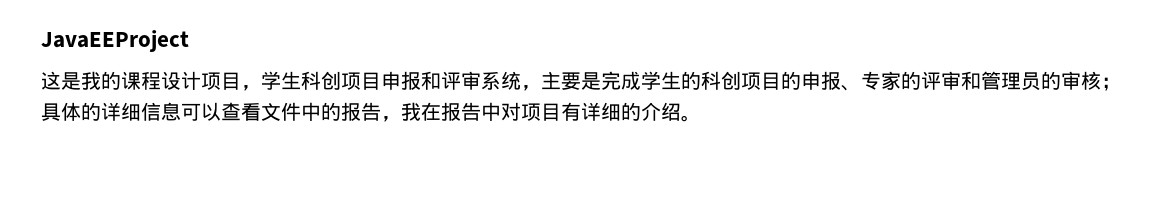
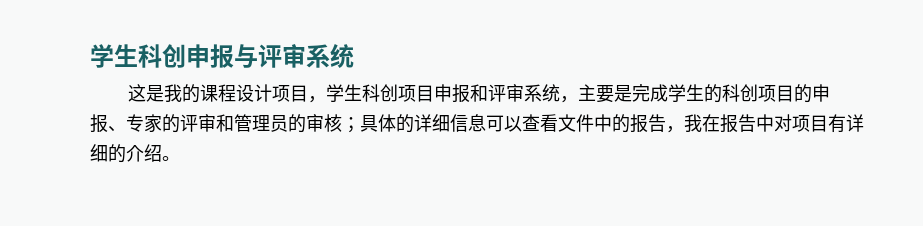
- JavaEEProject
+ 学生科创申报与评审系统

